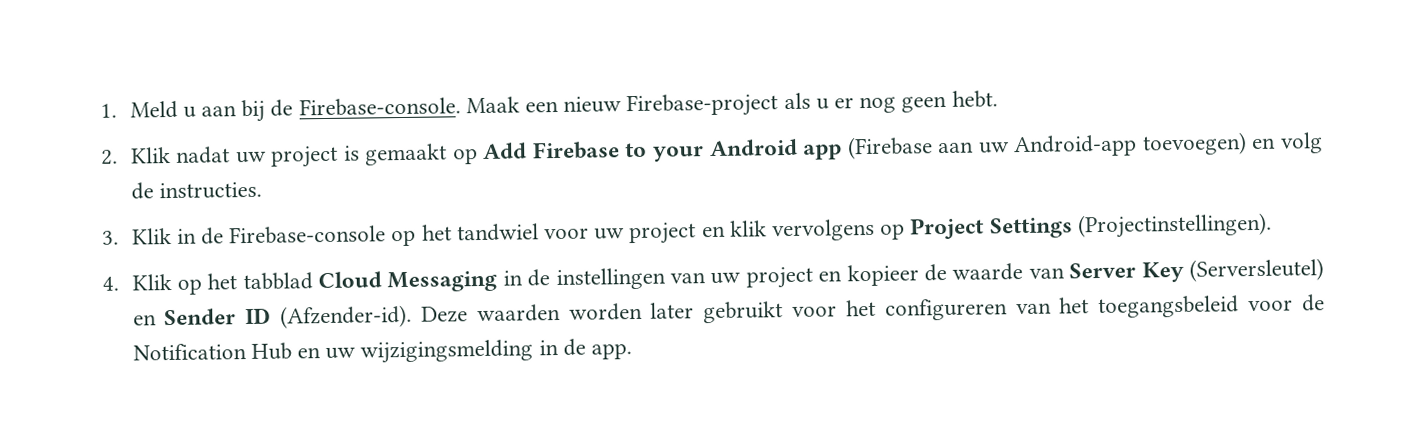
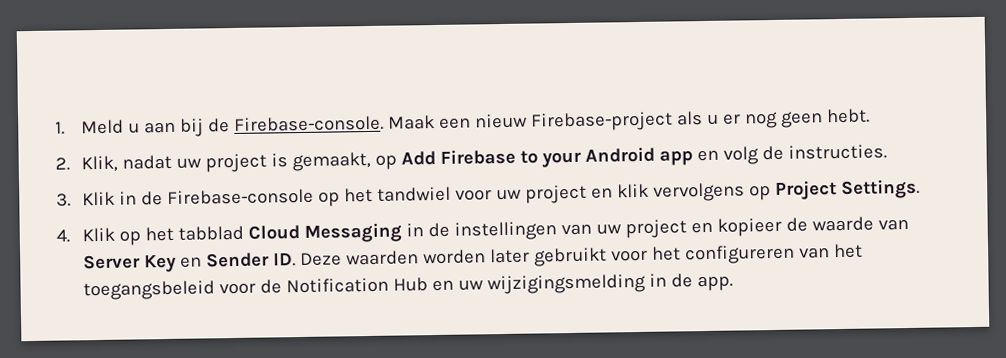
- 2. Klik nadat uw project is gemaakt op Add Firebase to your Android app (Firebase aan uw Android-app toevoegen) en volg de instructies.
+ 2. Klik, nadat uw project is gemaakt, op Add Firebase to your Android app en volg de instructies.
- 3. Klik in de Firebase-console op het tandwiel voor uw project en klik vervolgens op Project Settings (Projectinstellingen).
+ 3. Klik in de Firebase-console op het tandwiel voor uw project en klik vervolgens op Project Settings.
- 4. Klik op het tabblad Cloud Messaging in de instellingen van uw project en kopieer de waarde van Server Key (Serversleutel) en Sender ID (Afzender-id). Deze waarden worden later gebruikt voor het configureren van het toegangsbeleid voor de Notification Hub en uw wijzigingsmelding in de app.
+ 4. Klik op het tabblad Cloud Messaging in de instellingen van uw project en kopieer de waarde van Server Key en Sender ID. Deze waarden worden later gebruikt voor het configureren van het toegangsbeleid voor de Notification Hub en uw wijzigingsmelding in de app.

